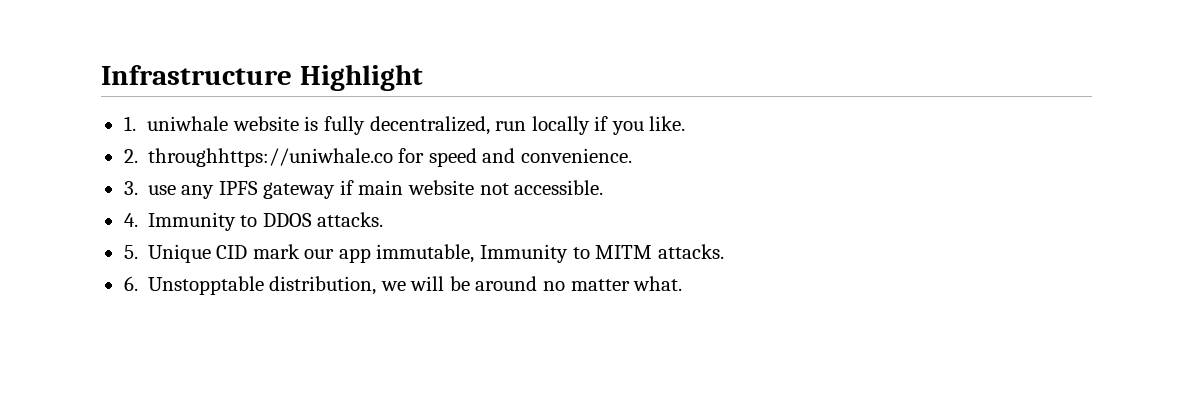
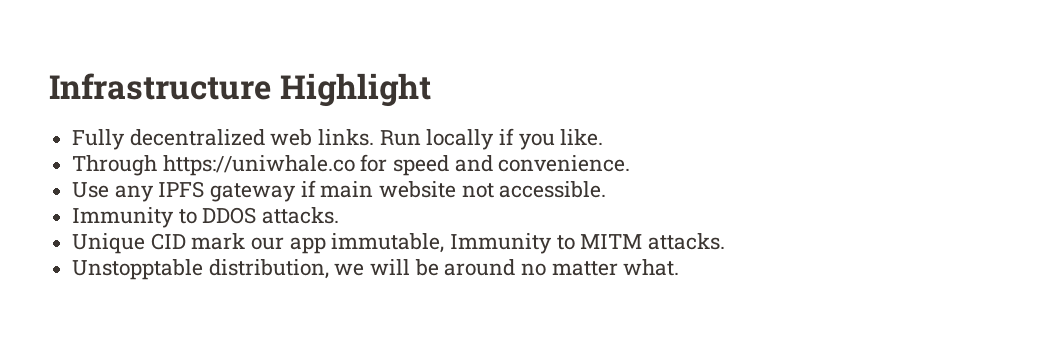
- 1. uniwhale website is fully decentralized, run locally if you like.
+ Fully decentralized web links. Run locally if you like.
- 2. throughhttps://uniwhale.co for speed and convenience.
+ Through https://uniwhale.co for speed and convenience.
- 3. use any IPFS gateway if main website not accessible.
+ Use any IPFS gateway if main website not accessible.
- 4. Immunity to DDOS attacks.
+ Immunity to DDOS attacks.
- 5. Unique CID mark our app immutable, Immunity to MITM attacks.
+ Unique CID mark our app immutable, Immunity to MITM attacks.
- 6. Unstopptable distribution, we will be around no matter what.
+ Unstopptable distribution, we will be around no matter what.

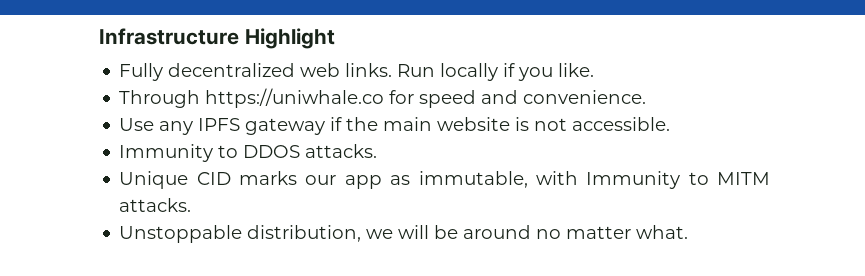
- Use any IPFS gateway if main website not accessible.
+ Use any IPFS gateway if the main website is not accessible.
- Unique CID mark our app immutable, Immunity to MITM attacks.
+ Unique CID marks our app as immutable, with Immunity to MITM attacks.
- Unstopptable distribution, we will be around no matter what.
+ Unstoppable distribution, we will be around no matter what.

